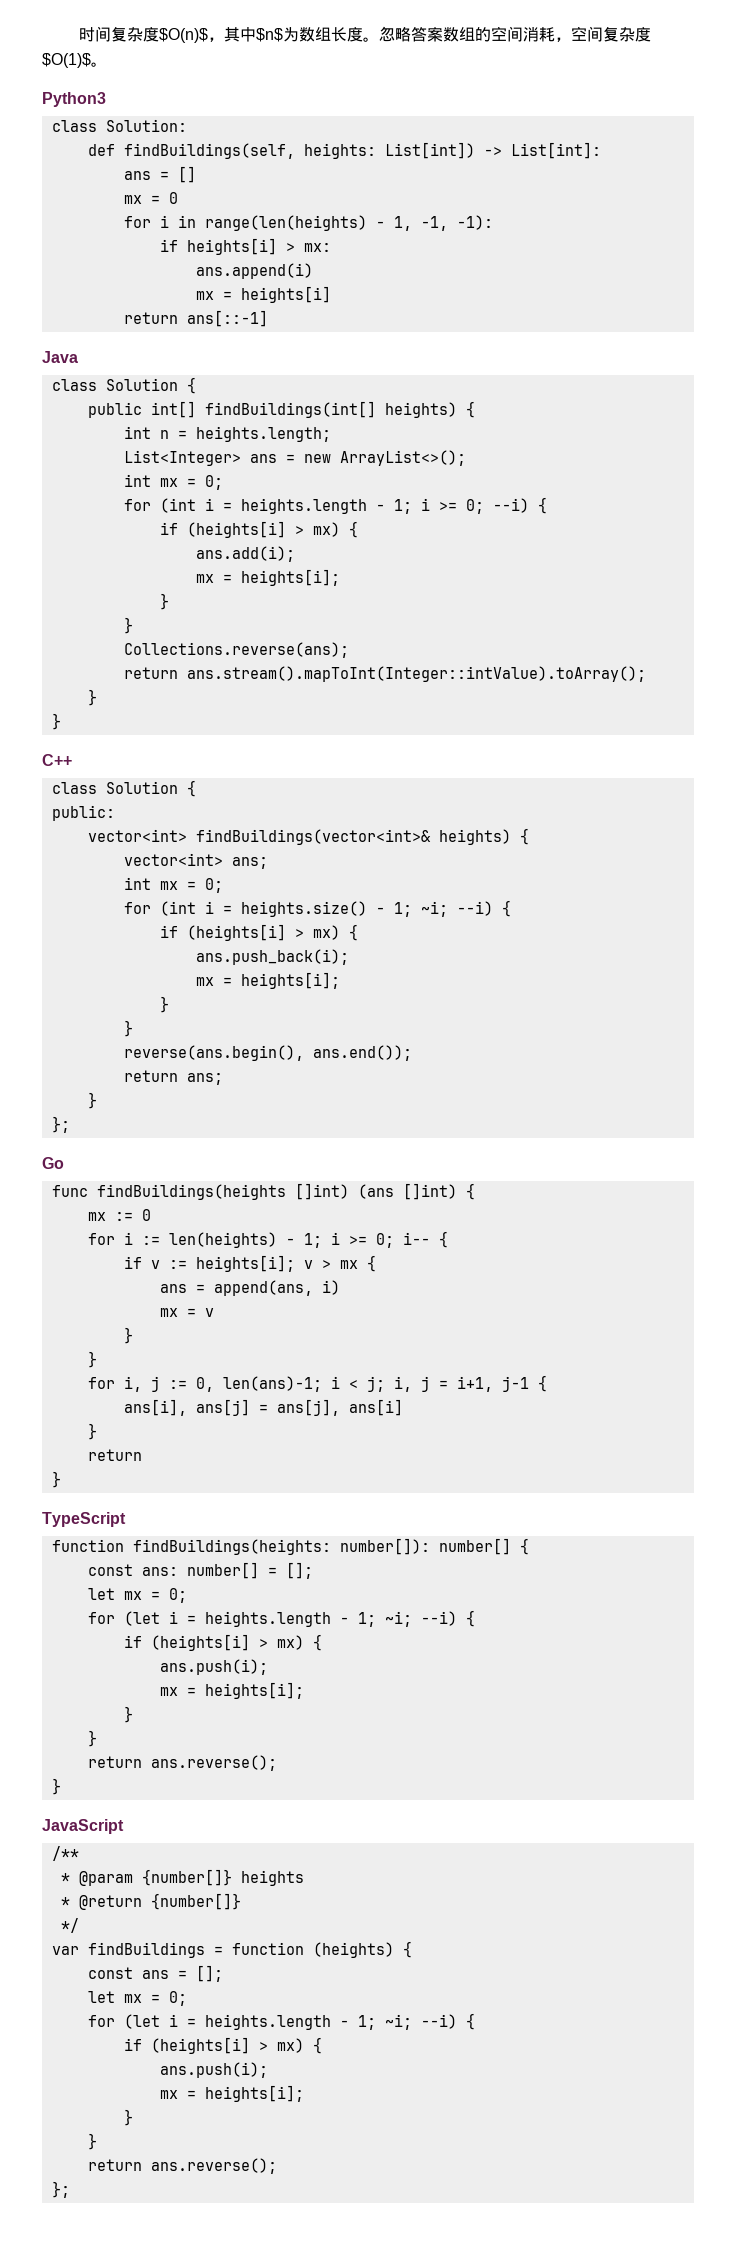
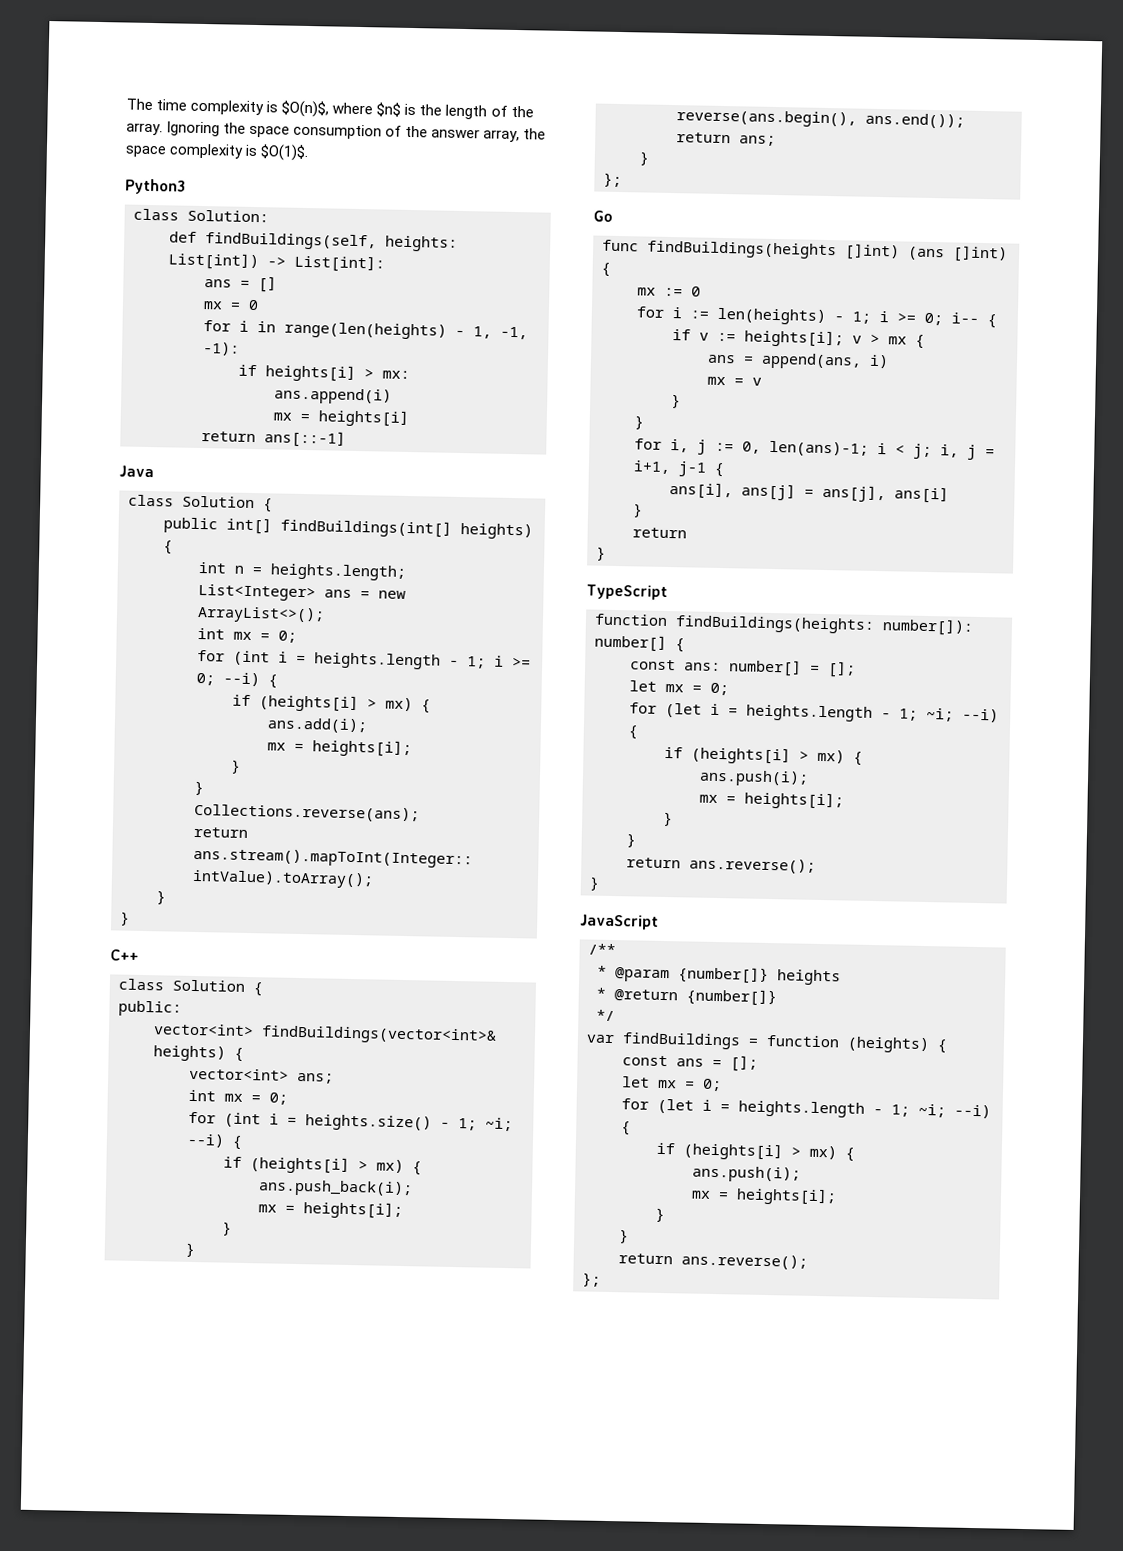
- 时间复杂度$O(n)$，其中$n$为数组长度。忽略答案数组的空间消耗，空间复杂度$O(1)$。
+ The time complexity is $O(n)$, where $n$ is the length of the array. Ignoring the space consumption of the answer array, the space complexity is $O(1)$.

